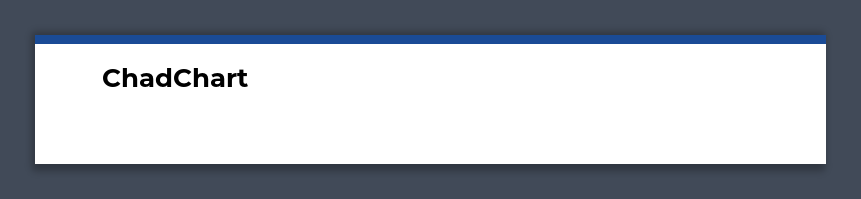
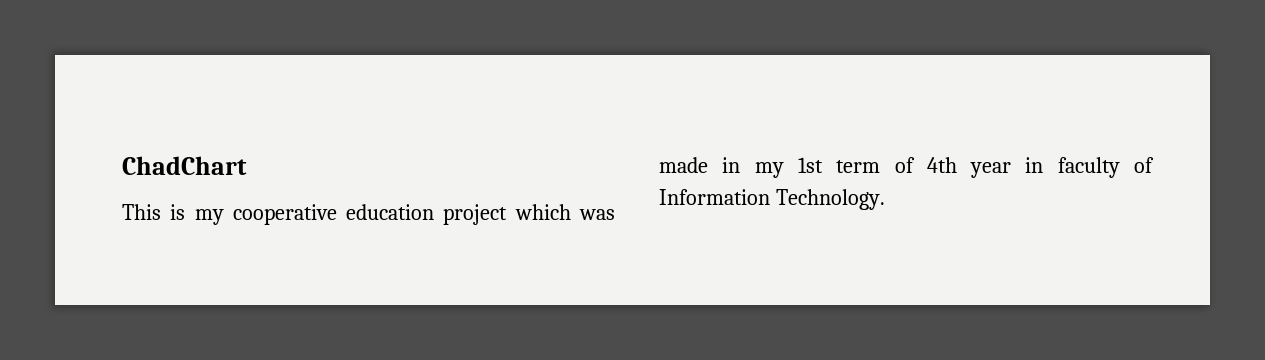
+ This is my cooperative education project which was made in my 1st term of 4th year in faculty of Information Technology.

